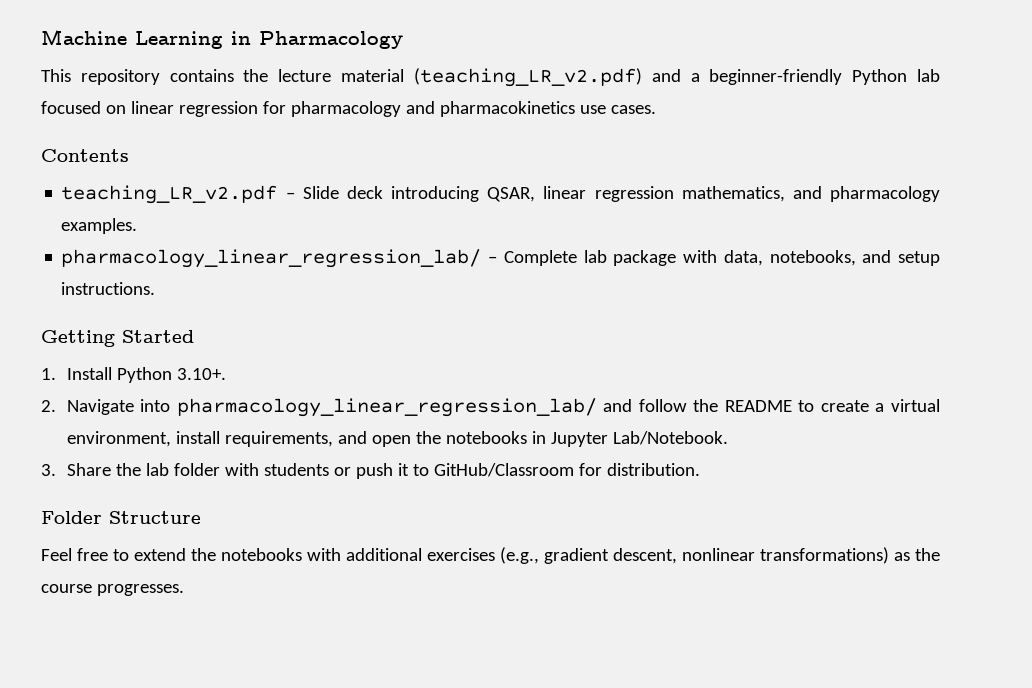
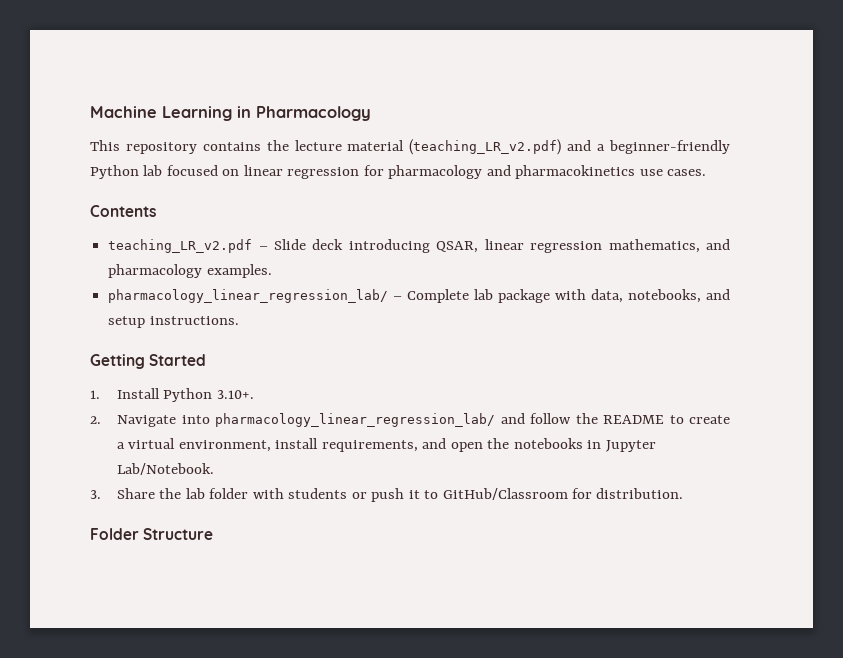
- Feel free to extend the notebooks with additional exercises (e.g., gradient descent, nonlinear transformations) as the course progresses.

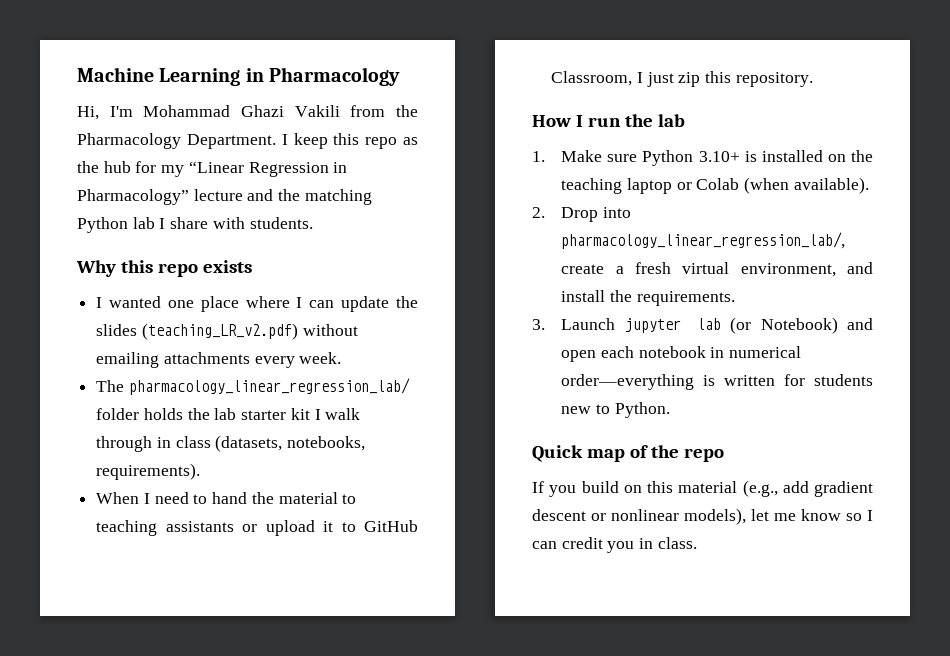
- This repository contains the lecture material (teaching_LR_v2.pdf) and a beginner-friendly Python lab focused on linear regression for pharmacology and pharmacokinetics use cases.
- Contents
- teaching_LR_v2.pdf – Slide deck introducing QSAR, linear regression mathematics, and pharmacology examples.
- pharmacology_linear_regression_lab/ – Complete lab package with data, notebooks, and setup instructions.
- Getting Started
- 1. Install Python 3.10+.
- 2. Navigate into pharmacology_linear_regression_lab/ and follow the README to create a virtual environment, install requirements, and open the notebooks in Jupyter Lab/Notebook.
- 3. Share the lab folder with students or push it to GitHub/Classroom for distribution.
- Folder Structure
+ Hi, I'm Mohammad Ghazi Vakili from the Pharmacology Department. I keep this repo as the hub for my “Linear Regression in Pharmacology” lecture and the matching Python lab I share with students.
+ Why this repo exists
+ I wanted one place where I can update the slides (teaching_LR_v2.pdf) without emailing attachments every week.
+ The pharmacology_linear_regression_lab/ folder holds the lab starter kit I walk through in class (datasets, notebooks, requirements).
+ When I need to hand the material to teaching assistants or upload it to GitHub Classroom, I just zip this repository.
+ How I run the lab
+ 1. Make sure Python 3.10+ is installed on the teaching laptop or Colab (when available).
+ 2. Drop into pharmacology_linear_regression_lab/, create a fresh virtual environment, and install the requirements.
+ 3. Launch jupyter lab (or Notebook) and open each notebook in numerical order—everything is written for students new to Python.
+ Quick map of the repo
+ If you build on this material (e.g., add gradient descent or nonlinear models), let me know so I can credit you in class.

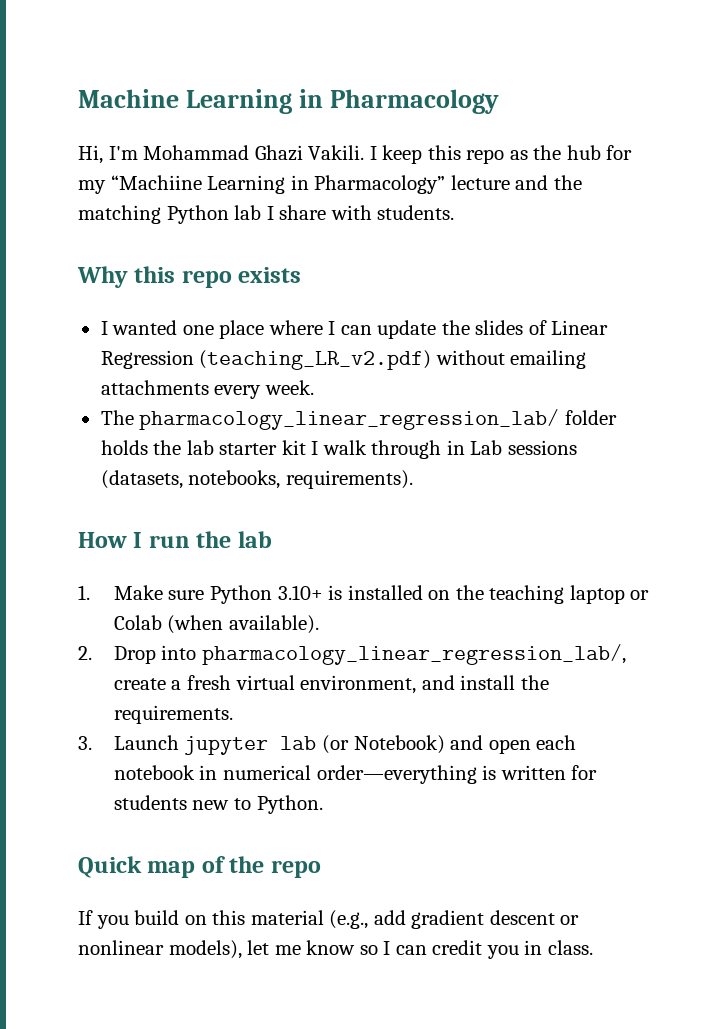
- Hi, I'm Mohammad Ghazi Vakili from the Pharmacology Department.
+ Hi, I'm Mohammad Ghazi Vakili.
- I keep this repo as the hub for my “Linear Regression in Pharmacology” lecture and the matching Python lab I share with students.
+ I keep this repo as the hub for my “Machiine Learning in Pharmacology” lecture and the matching Python lab I share with students.
- I wanted one place where I can update the slides (teaching_LR_v2.pdf) without emailing attachments every week.
+ I wanted one place where I can update the slides of Linear Regression (teaching_LR_v2.pdf) without emailing attachments every week.
- The pharmacology_linear_regression_lab/ folder holds the lab starter kit I walk through in class (datasets, notebooks, requirements).
+ The pharmacology_linear_regression_lab/ folder holds the lab starter kit I walk through in Lab sessions (datasets, notebooks, requirements).
- When I need to hand the material to teaching assistants or upload it to GitHub Classroom, I just zip this repository.

